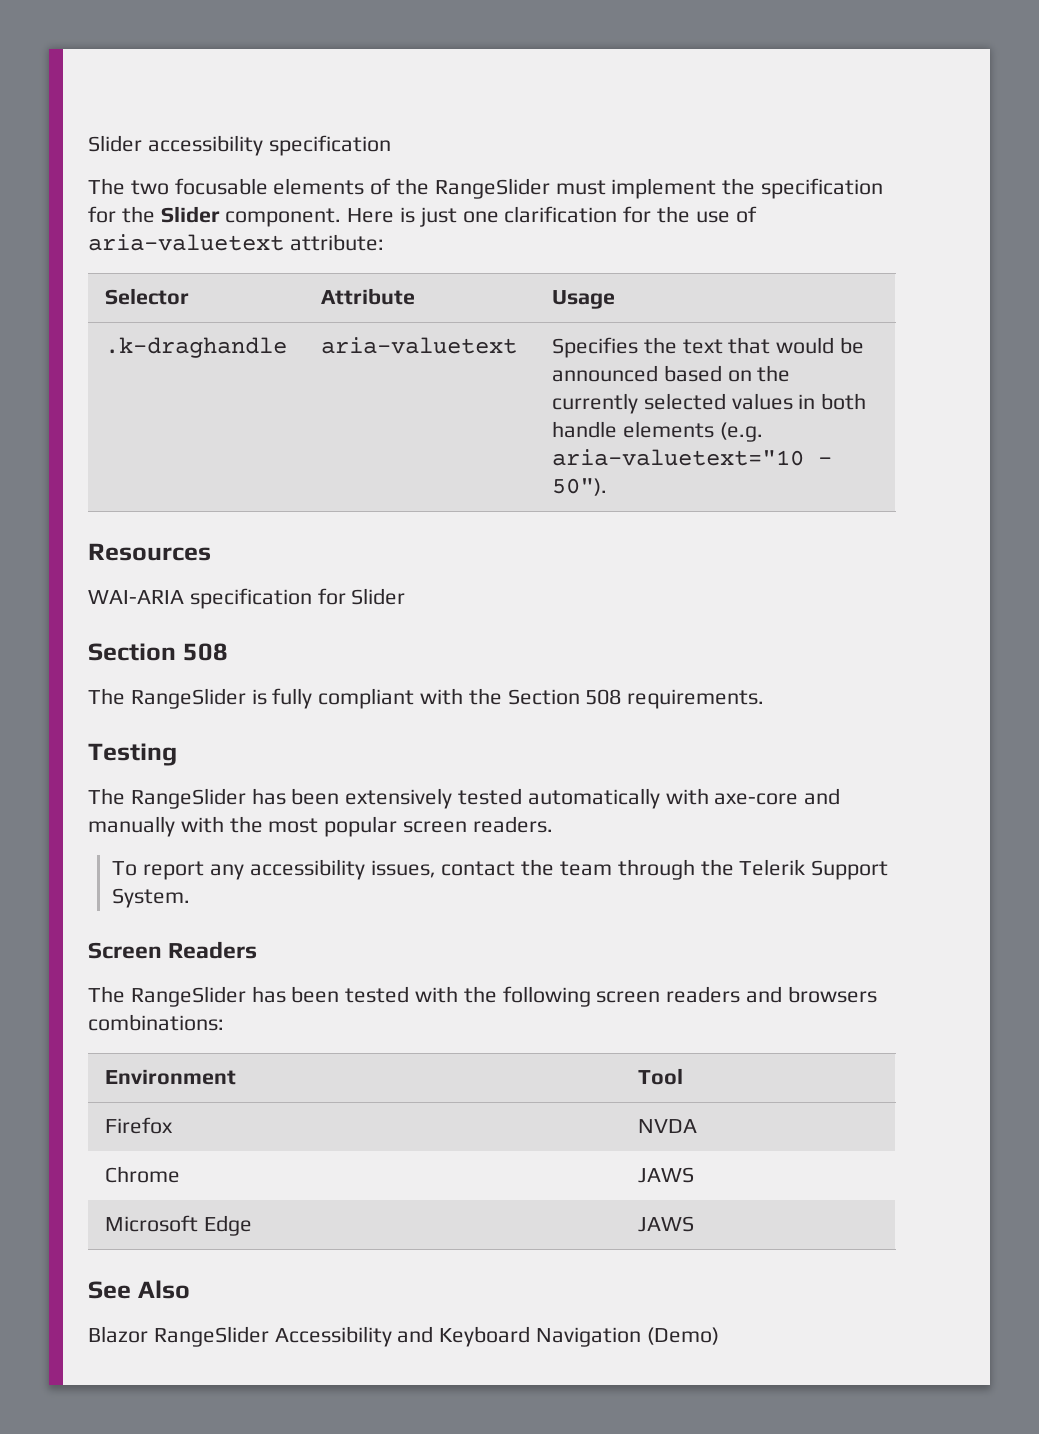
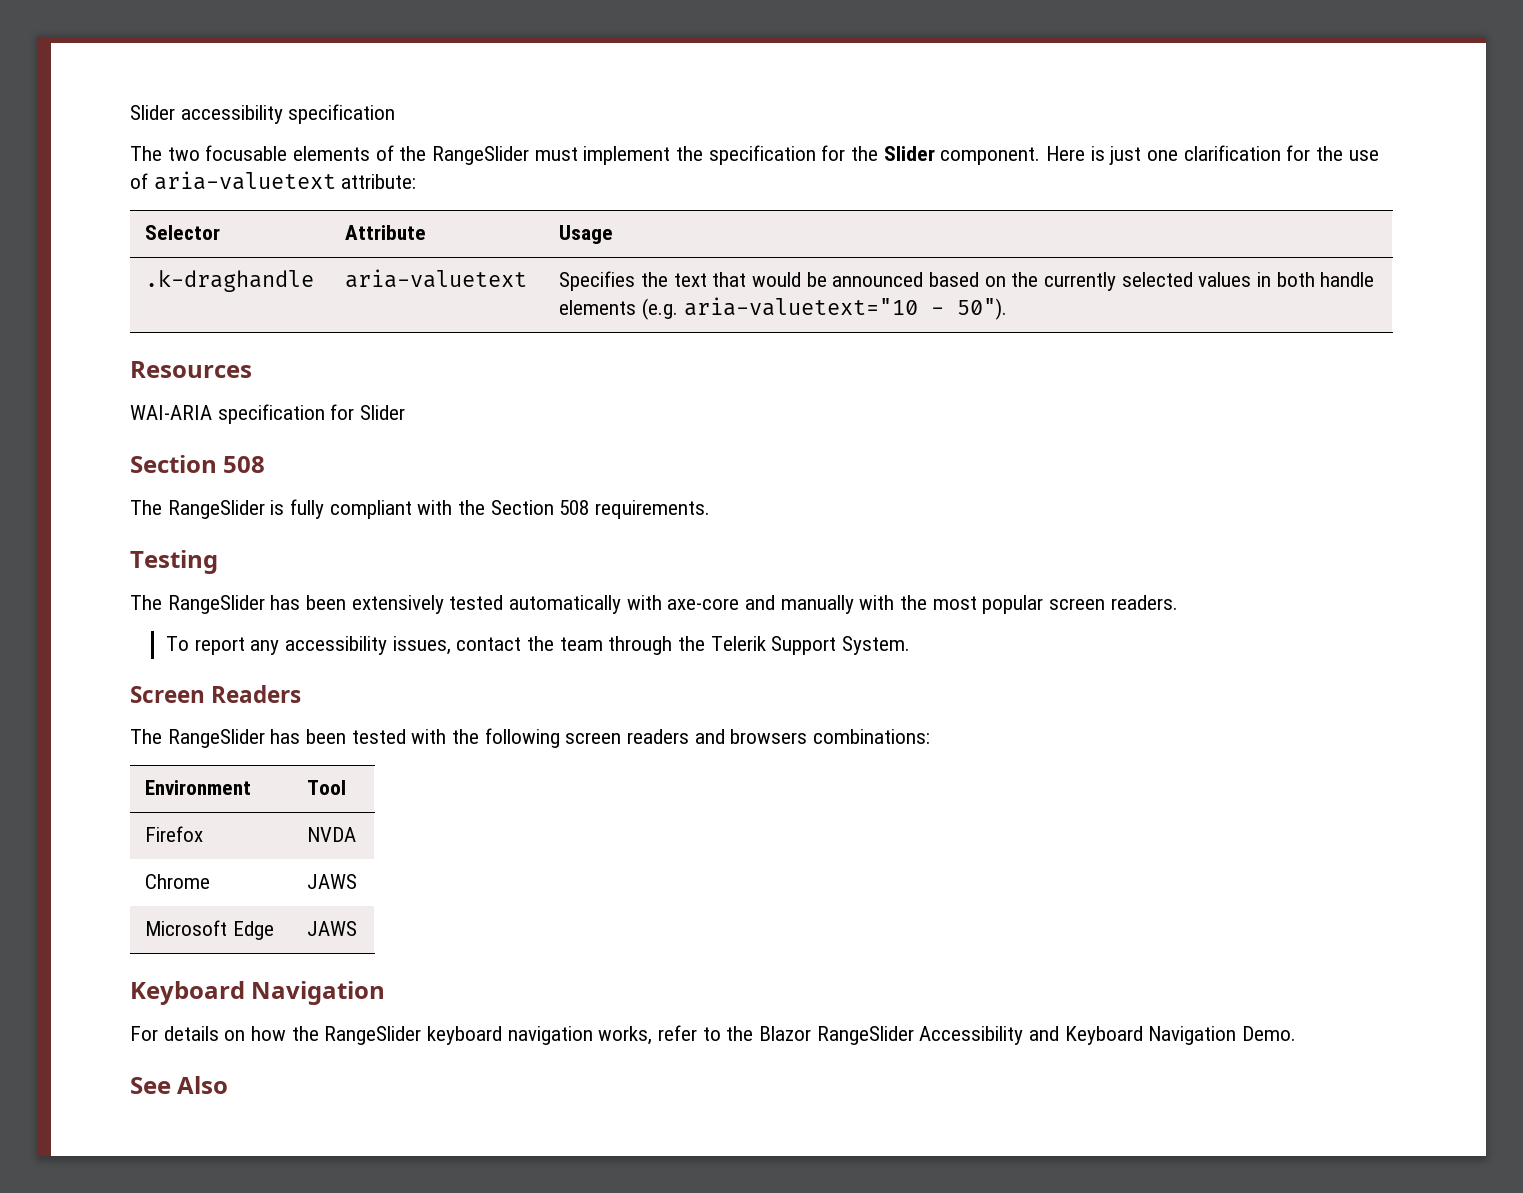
  Microsoft Edge | JAWS
+ Keyboard Navigation
+ For details on how the RangeSlider keyboard navigation works, refer to the Blazor RangeSlider Accessibility and Keyboard Navigation Demo.
  See Also
- Blazor RangeSlider Accessibility and Keyboard Navigation (Demo)

